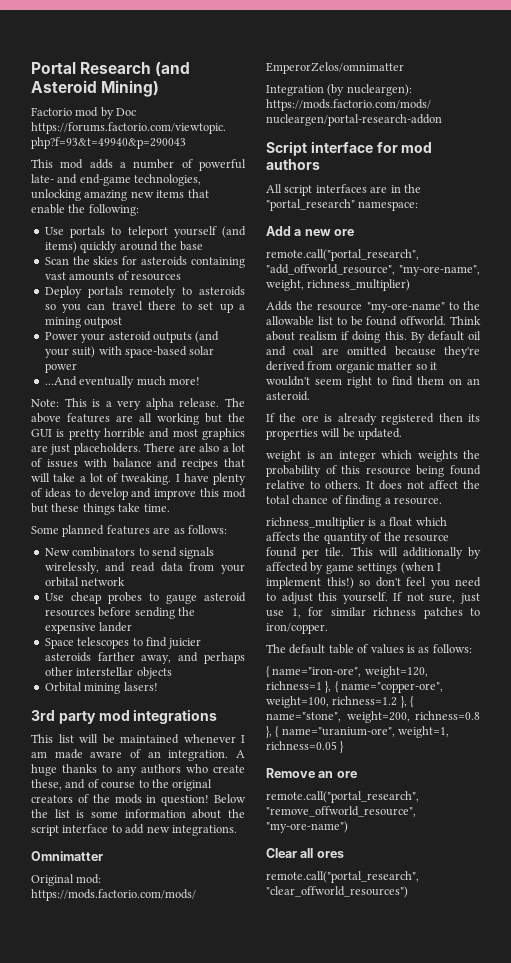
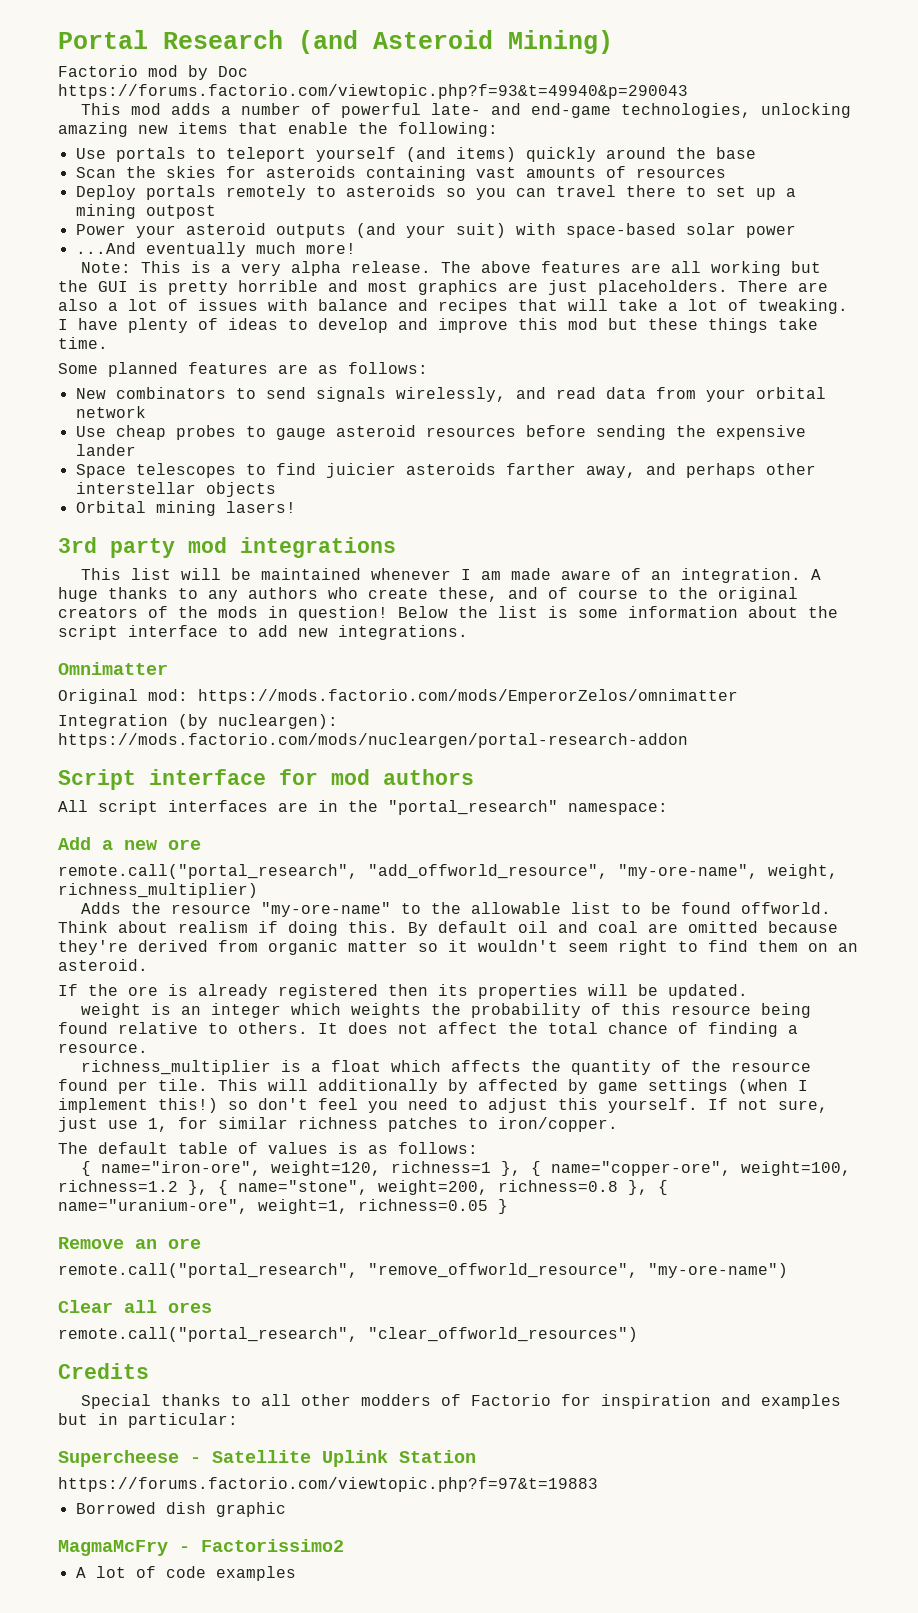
+ Credits
+ Special thanks to all other modders of Factorio for inspiration and examples but in particular:
+ Supercheese - Satellite Uplink Station
+ https://forums.factorio.com/viewtopic.php?f=97&t=19883
+ Borrowed dish graphic
+ MagmaMcFry - Factorissimo2
+ A lot of code examples

